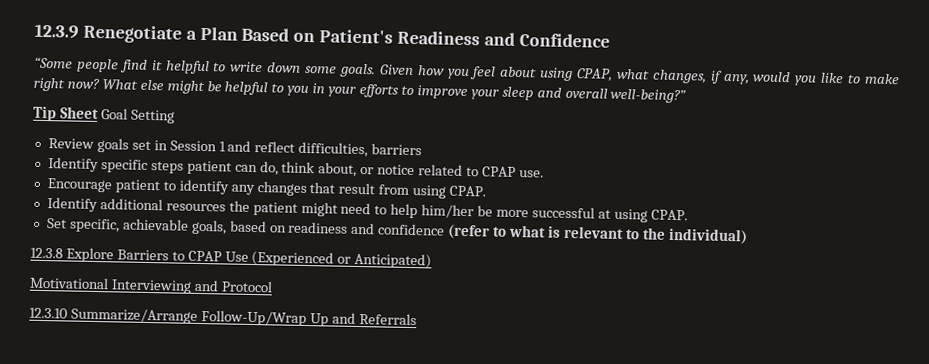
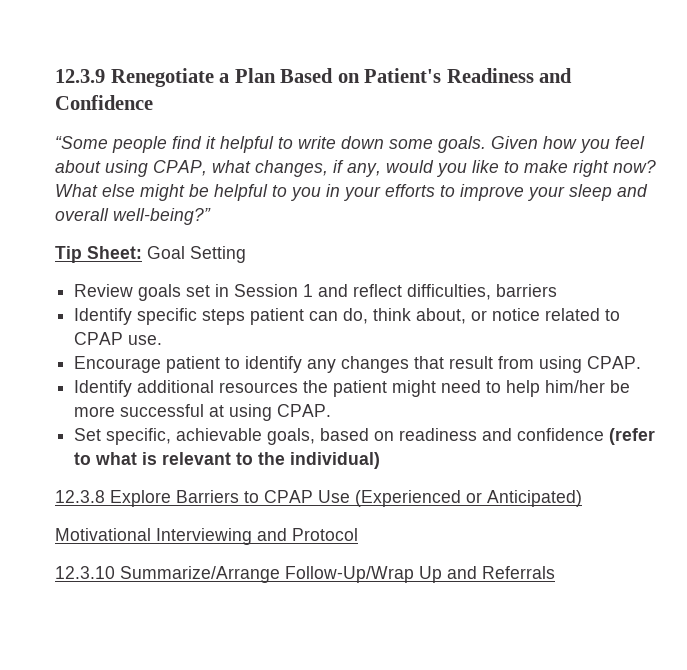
- Tip Sheet Goal Setting
+ Tip Sheet: Goal Setting

